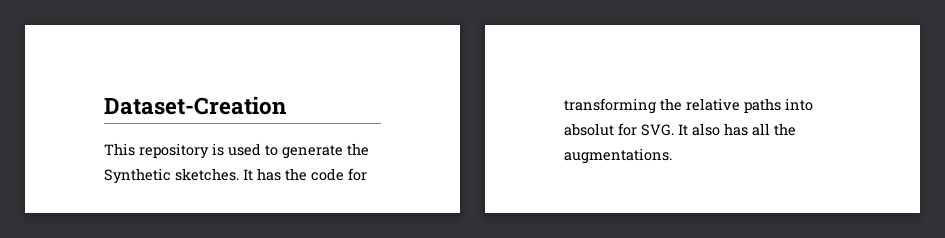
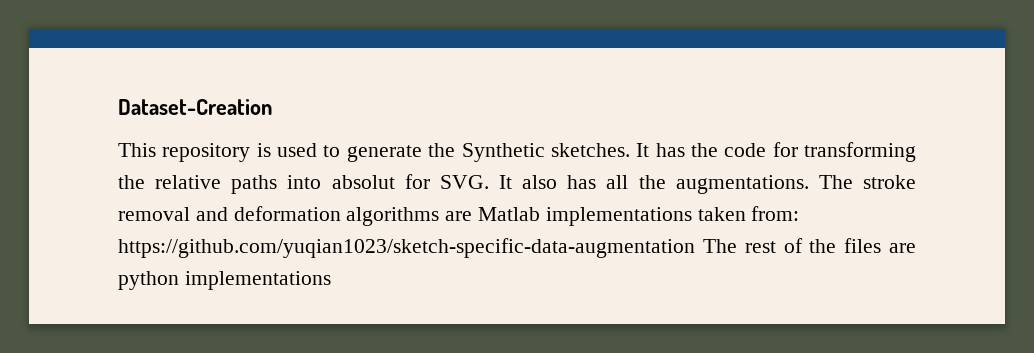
+ The stroke removal and deformation algorithms are Matlab implementations taken from: https://github.com/yuqian1023/sketch-specific-data-augmentation The rest of the files are python implementations

